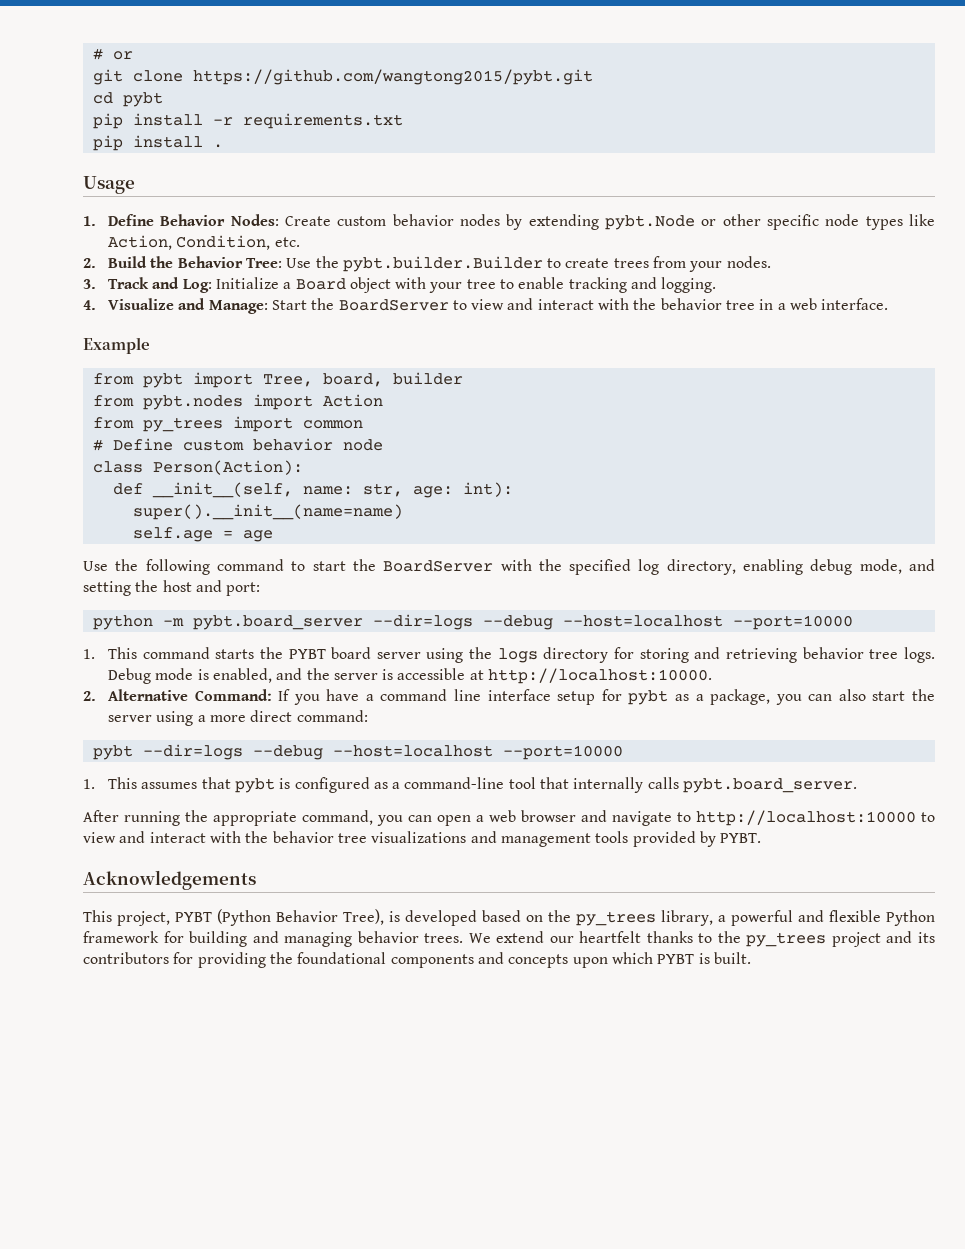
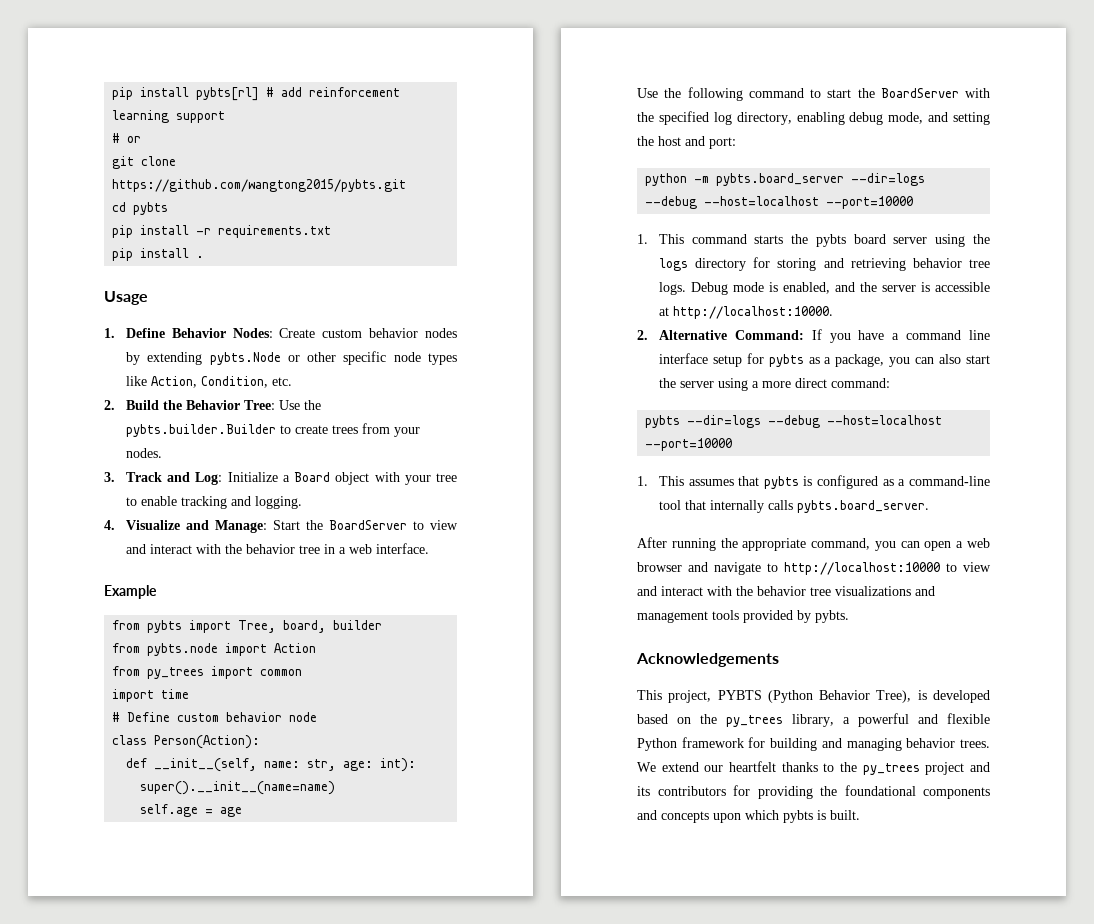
+ pip install pybts[rl] # add reinforcement learning support
- git clone https://github.com/wangtong2015/pybt.git
+ git clone https://github.com/wangtong2015/pybts.git
- cd pybt
+ cd pybts
- 1. Define Behavior Nodes: Create custom behavior nodes by extending pybt.Node or other specific node types like Action, Condition, etc.
+ 1. Define Behavior Nodes: Create custom behavior nodes by extending pybts.Node or other specific node types like Action, Condition, etc.
- 2. Build the Behavior Tree: Use the pybt.builder.Builder to create trees from your nodes.
+ 2. Build the Behavior Tree: Use the pybts.builder.Builder to create trees from your nodes.
- from pybt import Tree, board, builder
+ from pybts import Tree, board, builder
- from pybt.nodes import Action
+ from pybts.node import Action
+ import time
- python -m pybt.board_server --dir=logs --debug --host=localhost --port=10000
+ python -m pybts.board_server --dir=logs --debug --host=localhost --port=10000
- 1. This command starts the PYBT board server using the logs directory for storing and retrieving behavior tree logs.
+ 1. This command starts the pybts board server using the logs directory for storing and retrieving behavior tree logs.
- 2. Alternative Command: If you have a command line interface setup for pybt as a package, you can also start the server using a more direct command:
+ 2. Alternative Command: If you have a command line interface setup for pybts as a package, you can also start the server using a more direct command:
- pybt --dir=logs --debug --host=localhost --port=10000
+ pybts --dir=logs --debug --host=localhost --port=10000
- 1. This assumes that pybt is configured as a command-line tool that internally calls pybt.board_server.
+ 1. This assumes that pybts is configured as a command-line tool that internally calls pybts.board_server.
- After running the appropriate command, you can open a web browser and navigate to http://localhost:10000 to view and interact with the behavior tree visualizations and management tools provided by PYBT.
+ After running the appropriate command, you can open a web browser and navigate to http://localhost:10000 to view and interact with the behavior tree visualizations and management tools provided by pybts.
- This project, PYBT (Python Behavior Tree), is developed based on the py_trees library, a powerful and flexible Python framework for building and managing behavior trees.
+ This project, PYBTS (Python Behavior Tree), is developed based on the py_trees library, a powerful and flexible Python framework for building and managing behavior trees.
- We extend our heartfelt thanks to the py_trees project and its contributors for providing the foundational components and concepts upon which PYBT is built.
+ We extend our heartfelt thanks to the py_trees project and its contributors for providing the foundational components and concepts upon which pybts is built.

